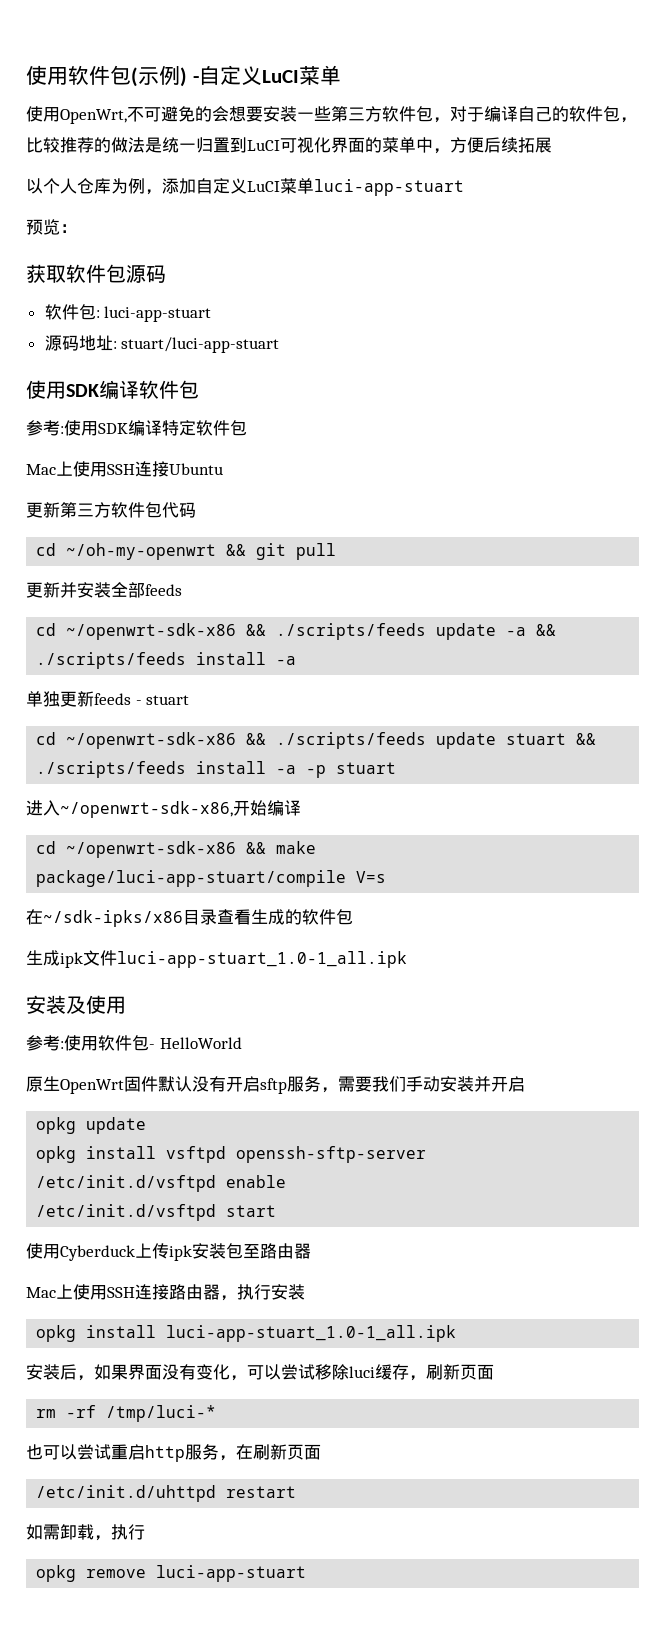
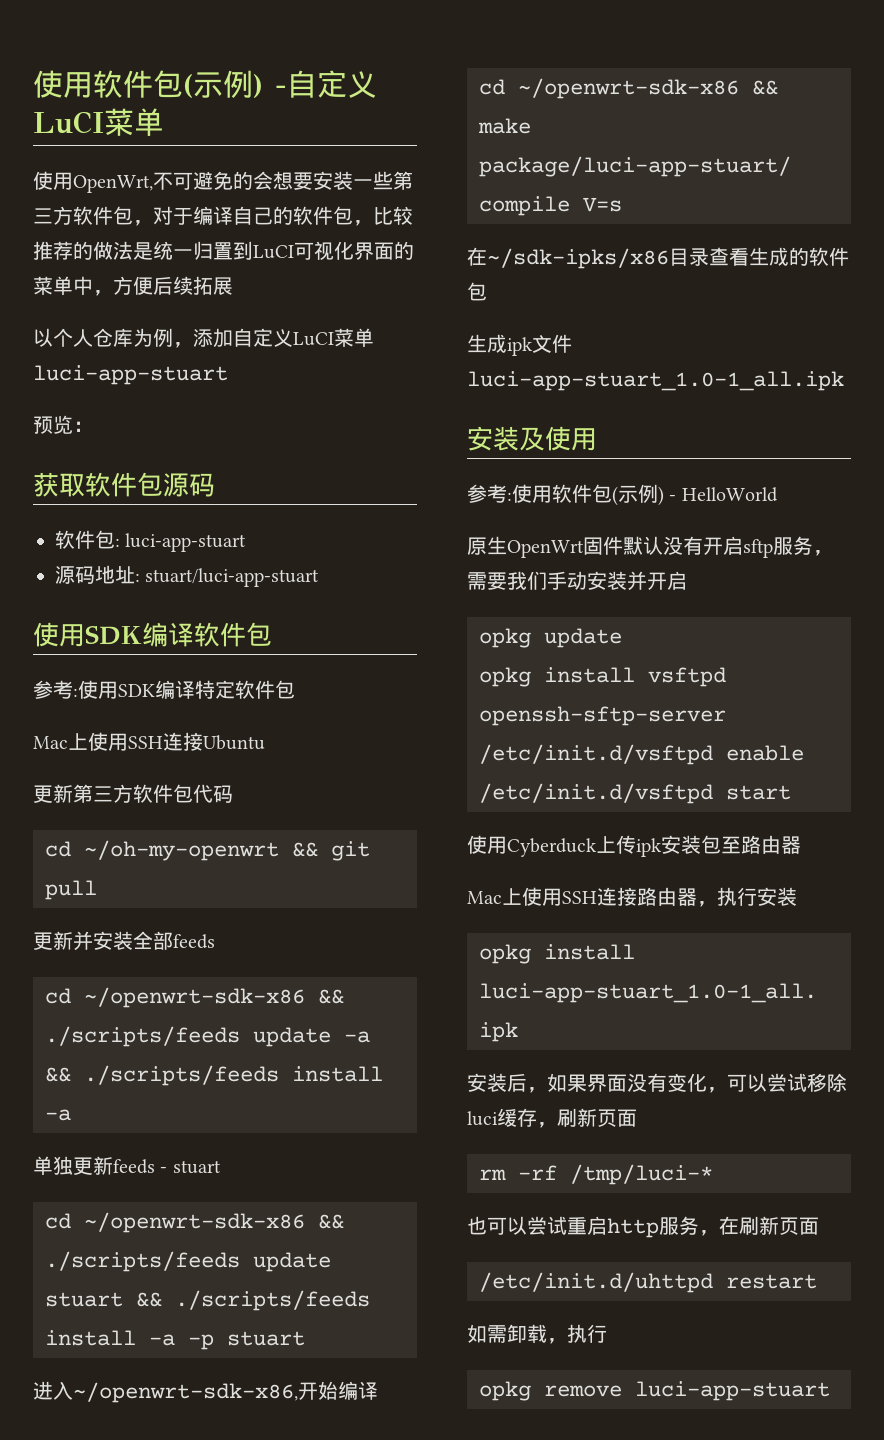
- 参考:使用软件包- HelloWorld
+ 参考:使用软件包(示例) - HelloWorld

